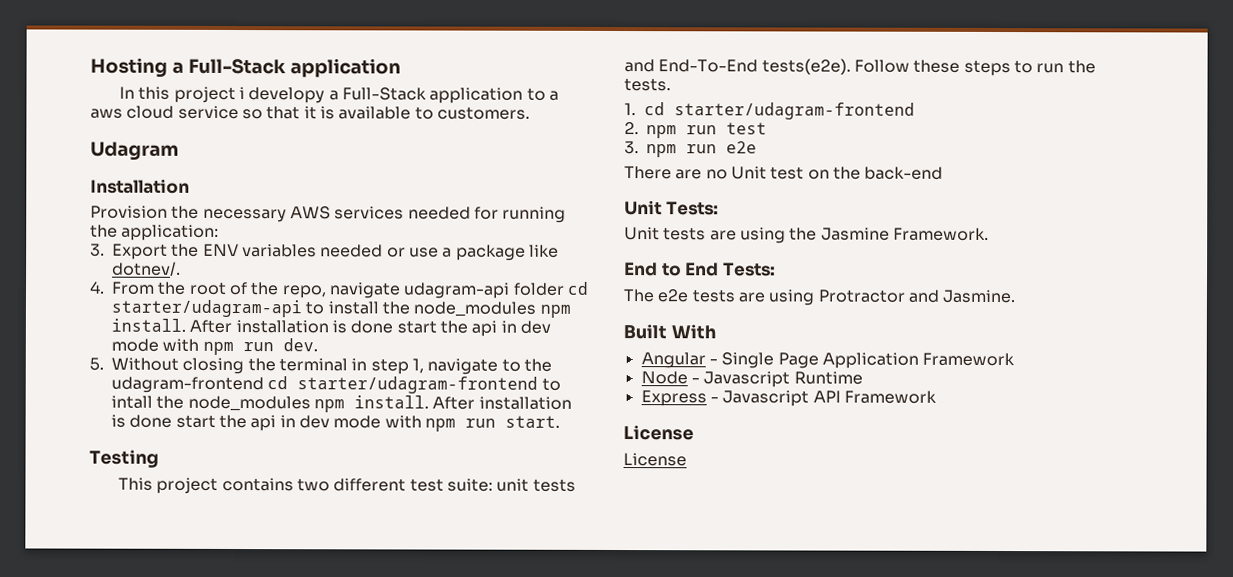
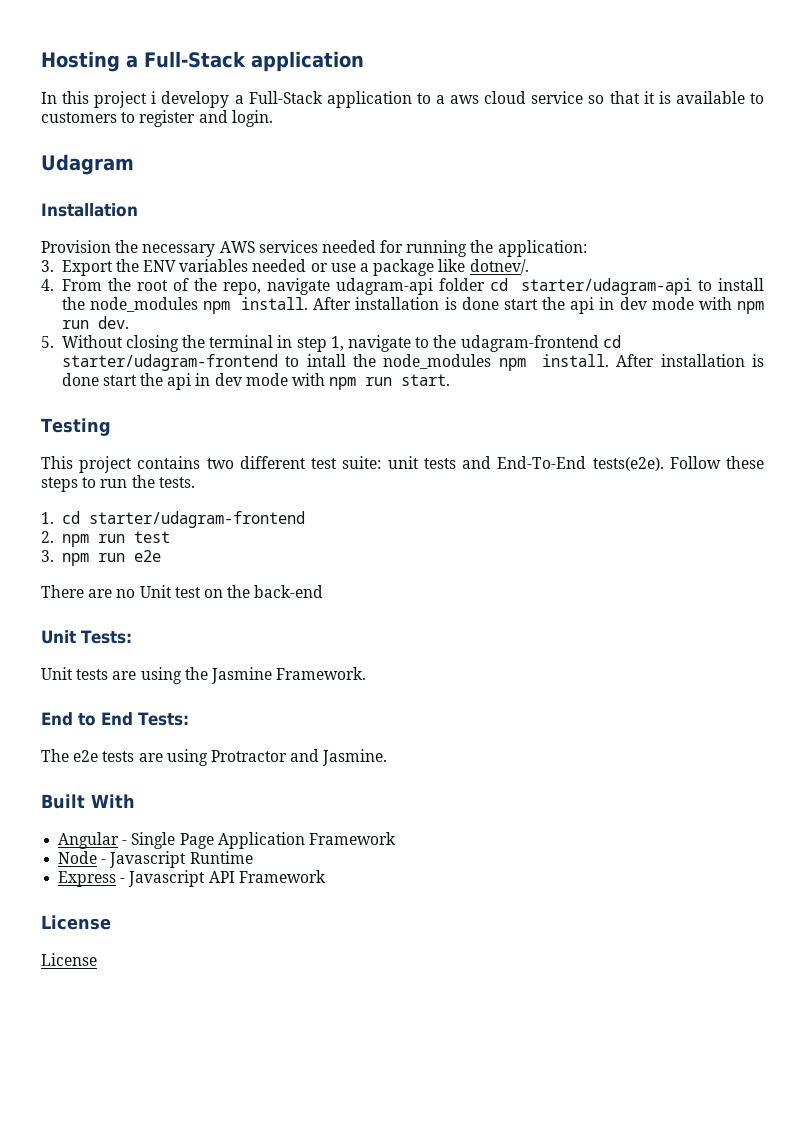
- In this project i developy a Full-Stack application to a aws cloud service so that it is available to customers.
+ In this project i developy a Full-Stack application to a aws cloud service so that it is available to customers to register and login.

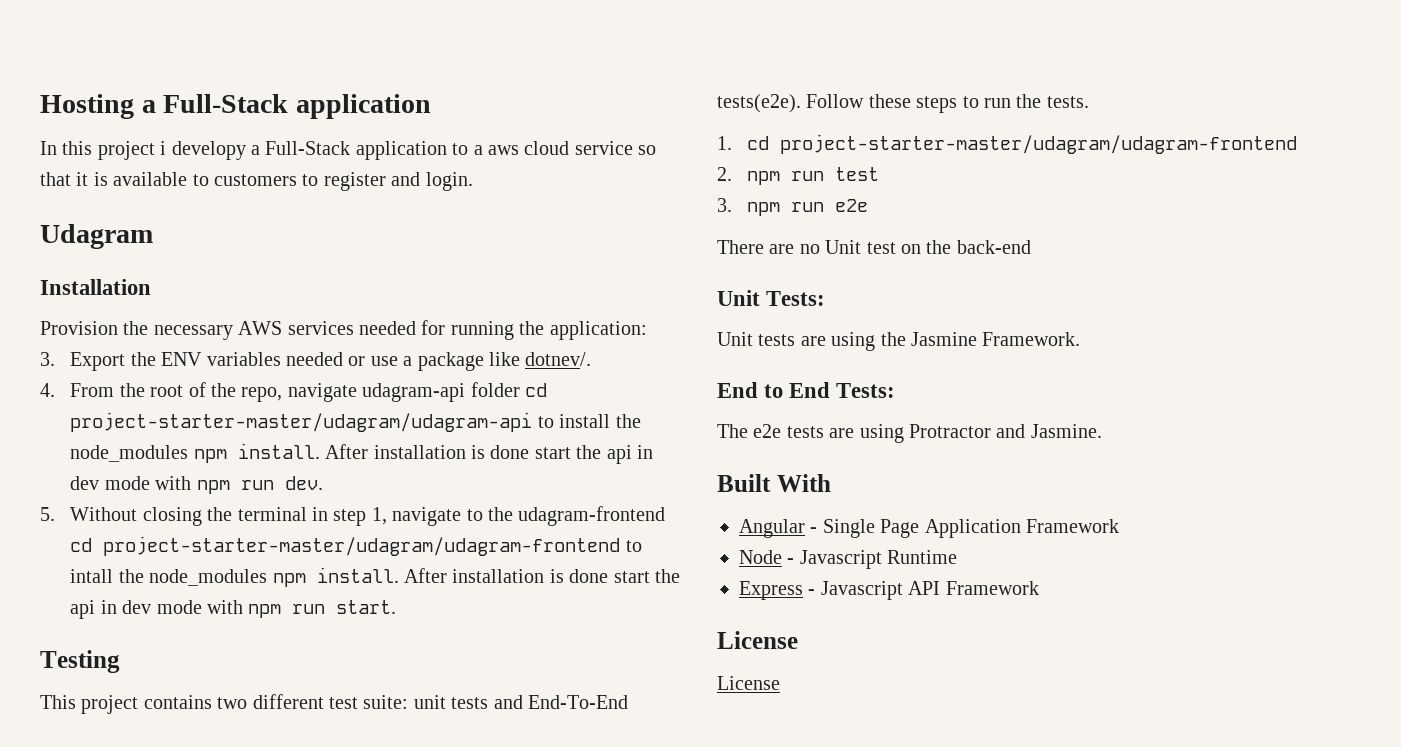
- 4. From the root of the repo, navigate udagram-api folder cd starter/udagram-api to install the node_modules npm install.
+ 4. From the root of the repo, navigate udagram-api folder cd project-starter-master/udagram/udagram-api to install the node_modules npm install.
- 5. Without closing the terminal in step 1, navigate to the udagram-frontend cd starter/udagram-frontend to intall the node_modules npm install.
+ 5. Without closing the terminal in step 1, navigate to the udagram-frontend cd project-starter-master/udagram/udagram-frontend to intall the node_modules npm install.
- 1. cd starter/udagram-frontend
+ 1. cd project-starter-master/udagram/udagram-frontend

